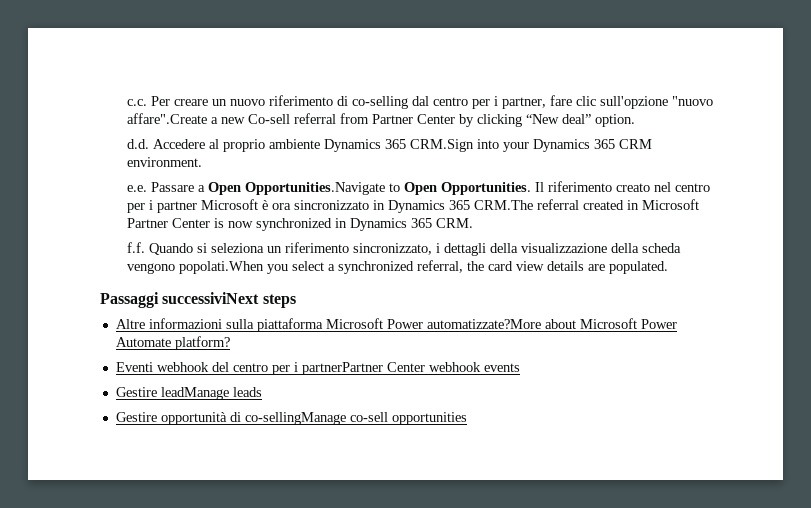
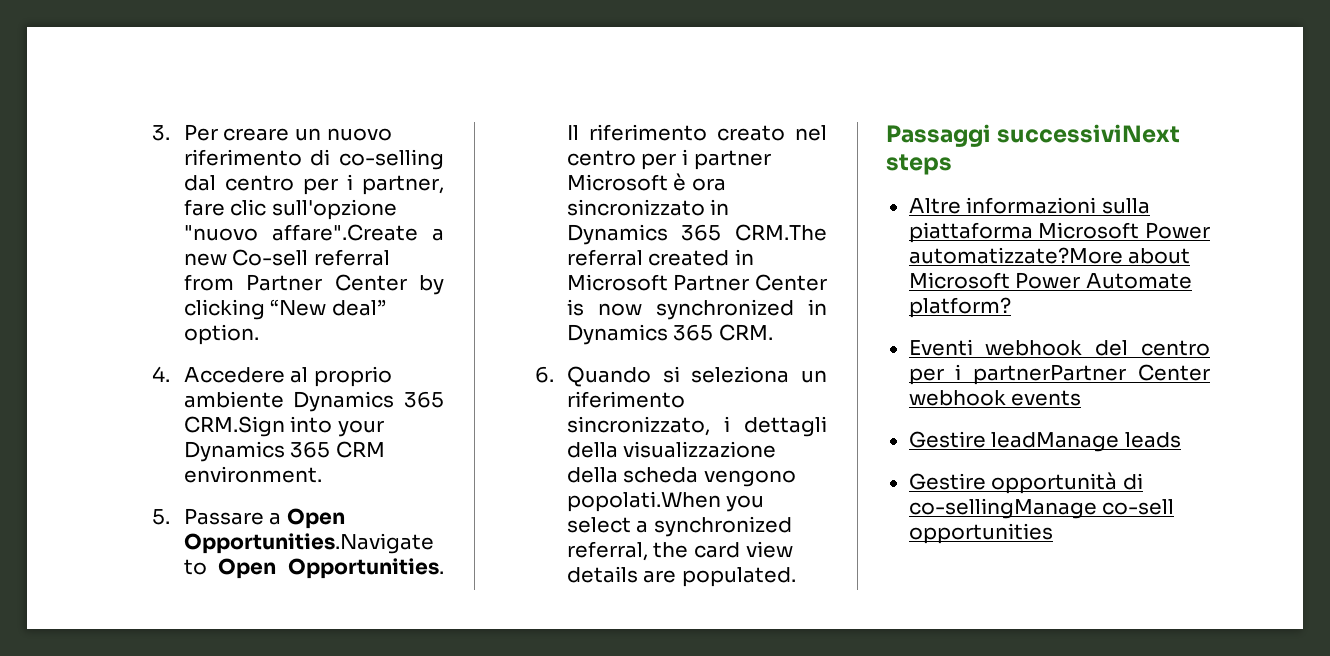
- c.c. Per creare un nuovo riferimento di co-selling dal centro per i partner, fare clic sull'opzione "nuovo affare".Create a new Co-sell referral from Partner Center by clicking “New deal” option.
+ 3. Per creare un nuovo riferimento di co-selling dal centro per i partner, fare clic sull'opzione "nuovo affare".Create a new Co-sell referral from Partner Center by clicking “New deal” option.
- d.d. Accedere al proprio ambiente Dynamics 365 CRM.Sign into your Dynamics 365 CRM environment.
+ 4. Accedere al proprio ambiente Dynamics 365 CRM.Sign into your Dynamics 365 CRM environment.
- e.e. Passare a Open Opportunities.Navigate to Open Opportunities.
+ 5. Passare a Open Opportunities.Navigate to Open Opportunities.
- f.f. Quando si seleziona un riferimento sincronizzato, i dettagli della visualizzazione della scheda vengono popolati.When you select a synchronized referral, the card view details are populated.
+ 6. Quando si seleziona un riferimento sincronizzato, i dettagli della visualizzazione della scheda vengono popolati.When you select a synchronized referral, the card view details are populated.

